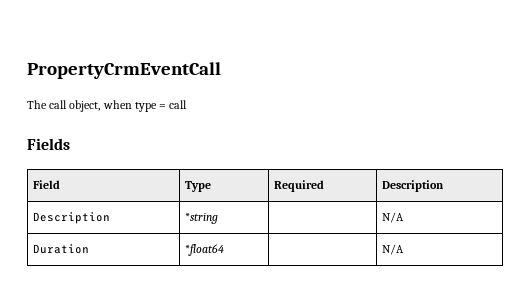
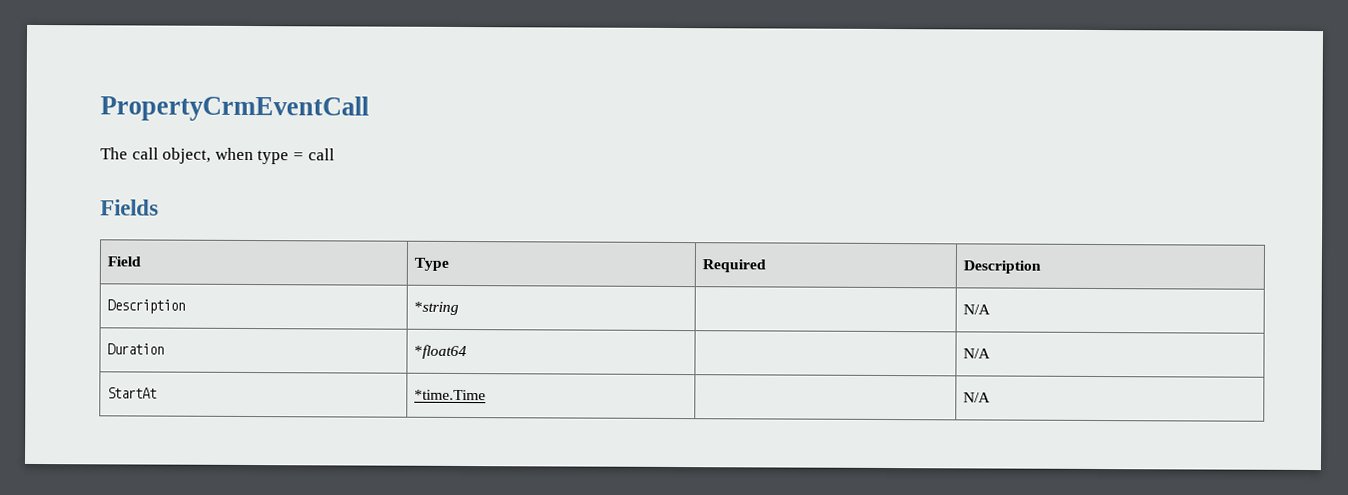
+ StartAt | *time.Time | | N/A

